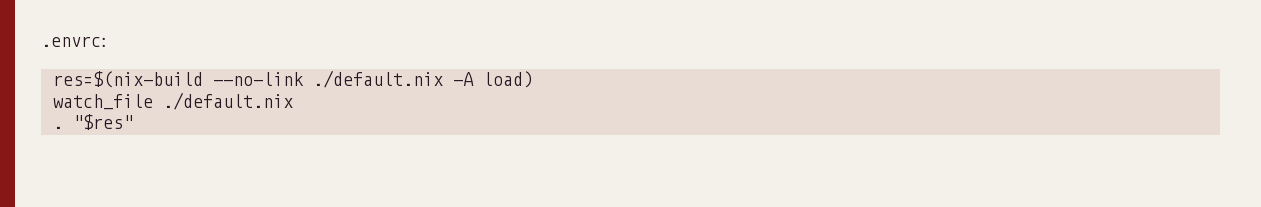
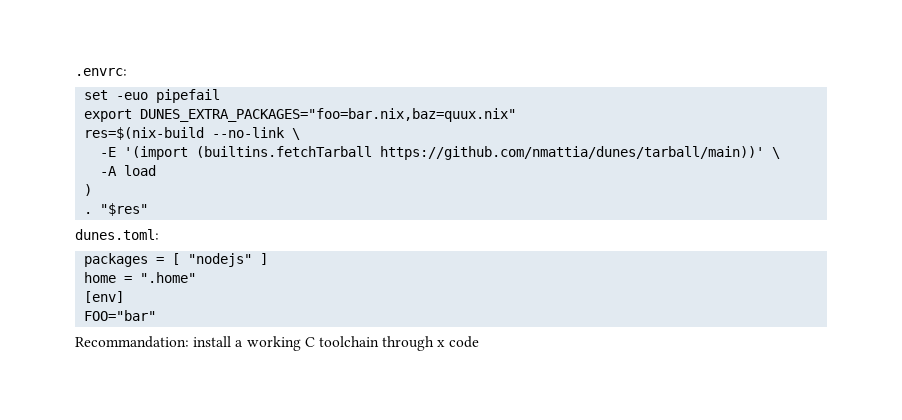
- res=$(nix-build --no-link ./default.nix -A load)
- watch_file ./default.nix
+ set -euo pipefail
+ export DUNES_EXTRA_PACKAGES="foo=bar.nix,baz=quux.nix"
+ res=$(nix-build --no-link \
+ -E '(import (builtins.fetchTarball https://github.com/nmattia/dunes/tarball/main))' \
+ -A load
+ )
  . "$res"
+ dunes.toml:
+ packages = [ "nodejs" ]
+ home = ".home"
+ [env]
+ FOO="bar"
+ Recommandation: install a working C toolchain through x code

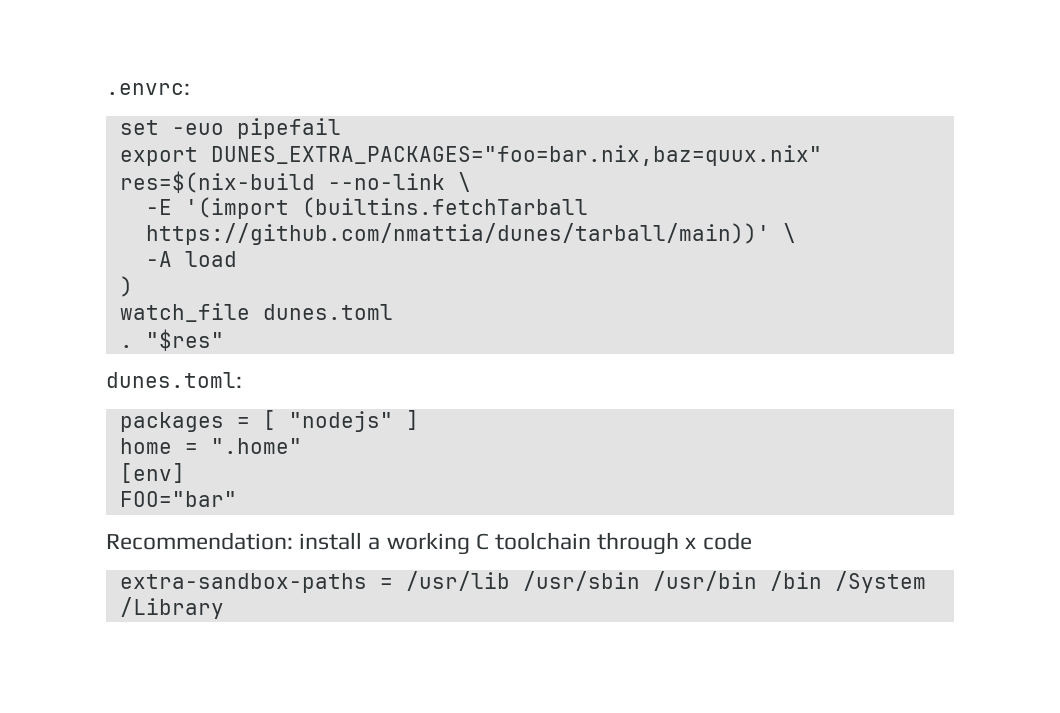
+ watch_file dunes.toml
- Recommandation: install a working C toolchain through x code
+ Recommendation: install a working C toolchain through x code
+ extra-sandbox-paths = /usr/lib /usr/sbin /usr/bin /bin /System /Library

